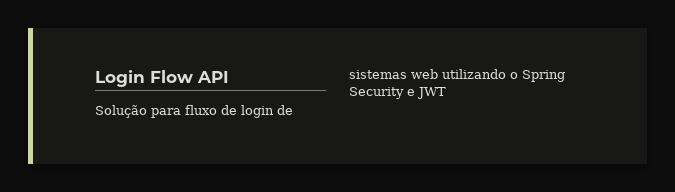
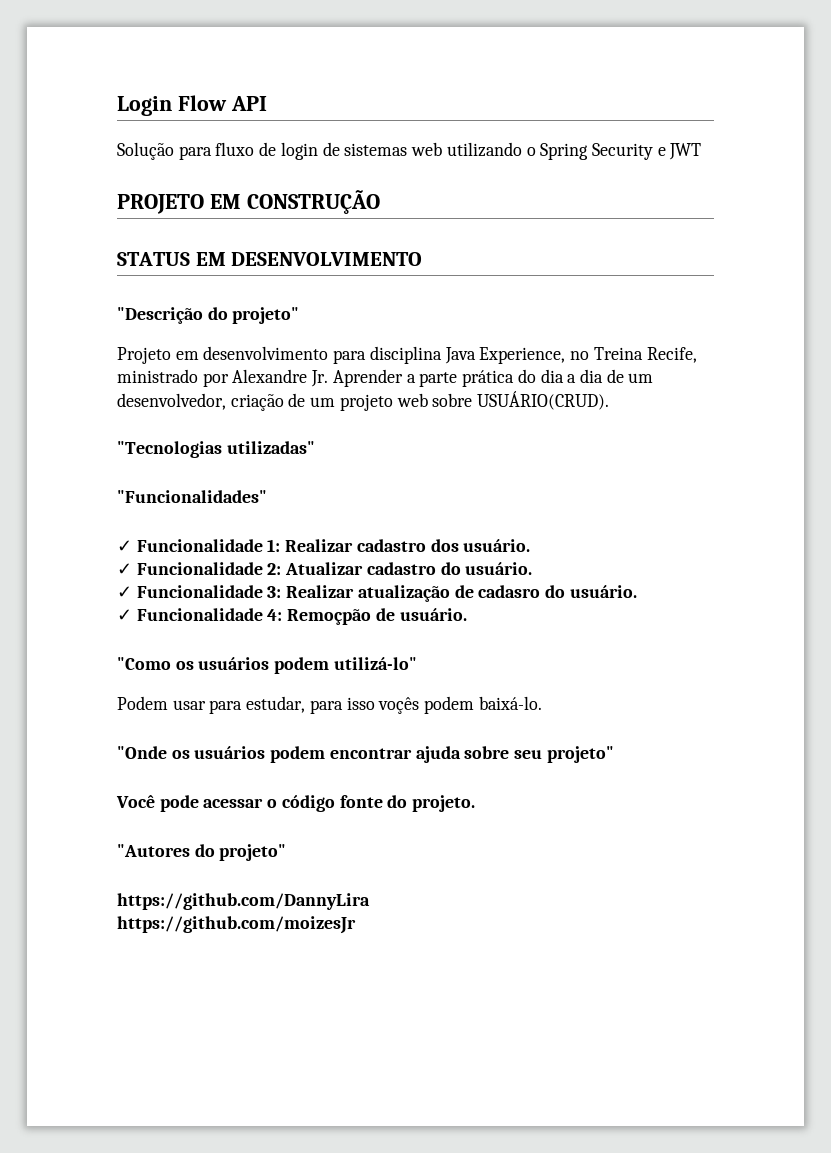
+ PROJETO EM CONSTRUÇÃO
+ STATUS EM DESENVOLVIMENTO
+ "Descrição do projeto"
+ Projeto em desenvolvimento para disciplina Java Experience, no Treina Recife, ministrado por Alexandre Jr. Aprender a parte prática do dia a dia de um desenvolvedor, criação de um projeto web sobre USUÁRIO(CRUD).
+ "Tecnologias utilizadas"
+ "Funcionalidades"
+ ✓ Funcionalidade 1: Realizar cadastro dos usuário.
+ ✓ Funcionalidade 2: Atualizar cadastro do usuário.
+ ✓ Funcionalidade 3: Realizar atualização de cadasro do usuário.
+ ✓ Funcionalidade 4: Remoçpão de usuário.
+ "Como os usuários podem utilizá-lo"
+ Podem usar para estudar, para isso voçês podem baixá-lo.
+ "Onde os usuários podem encontrar ajuda sobre seu projeto"
+ Você pode acessar o código fonte do projeto.
+ "Autores do projeto"
+ https://github.com/DannyLira
+ https://github.com/moizesJr

